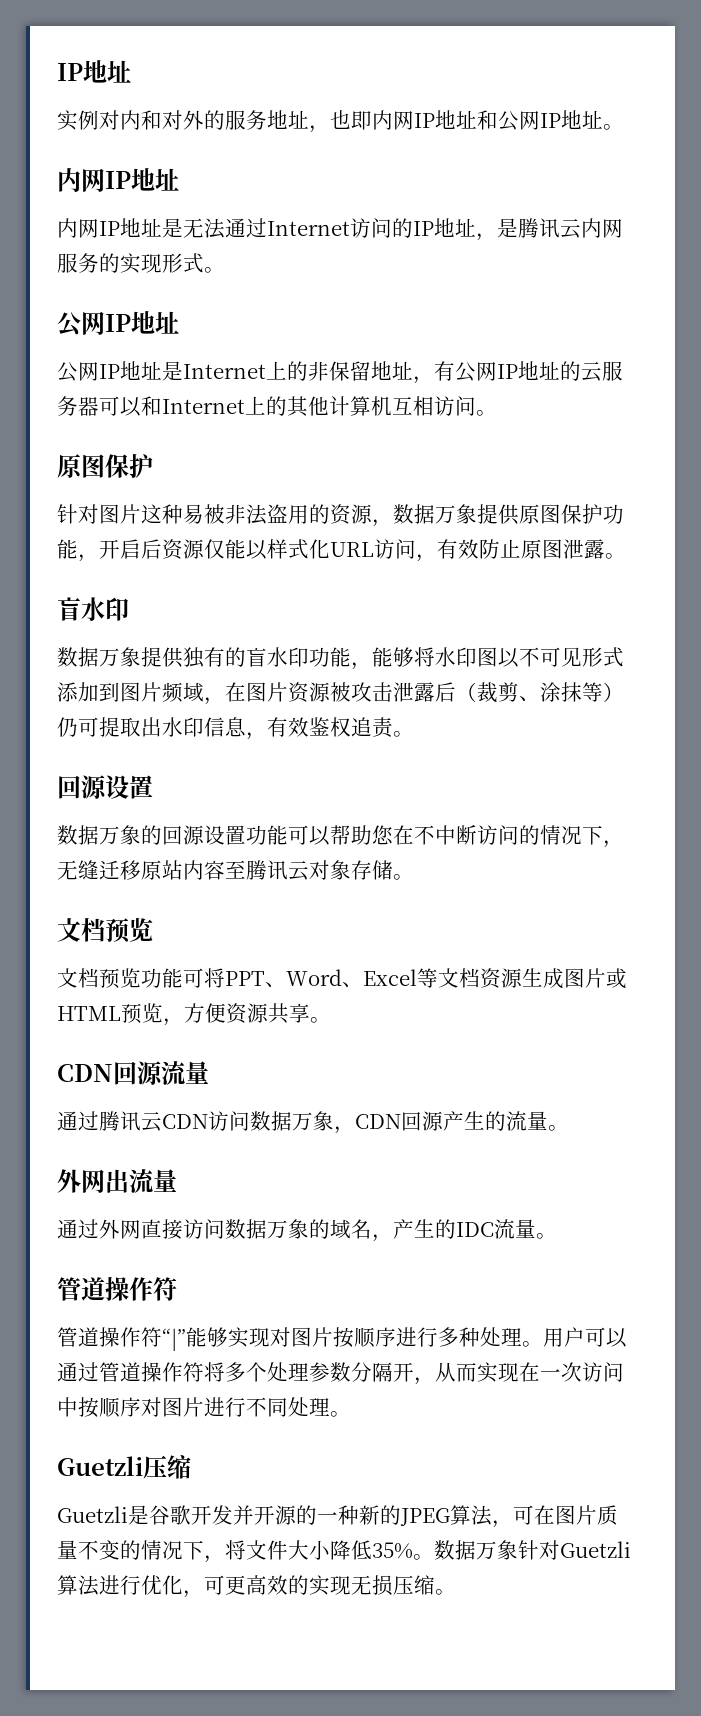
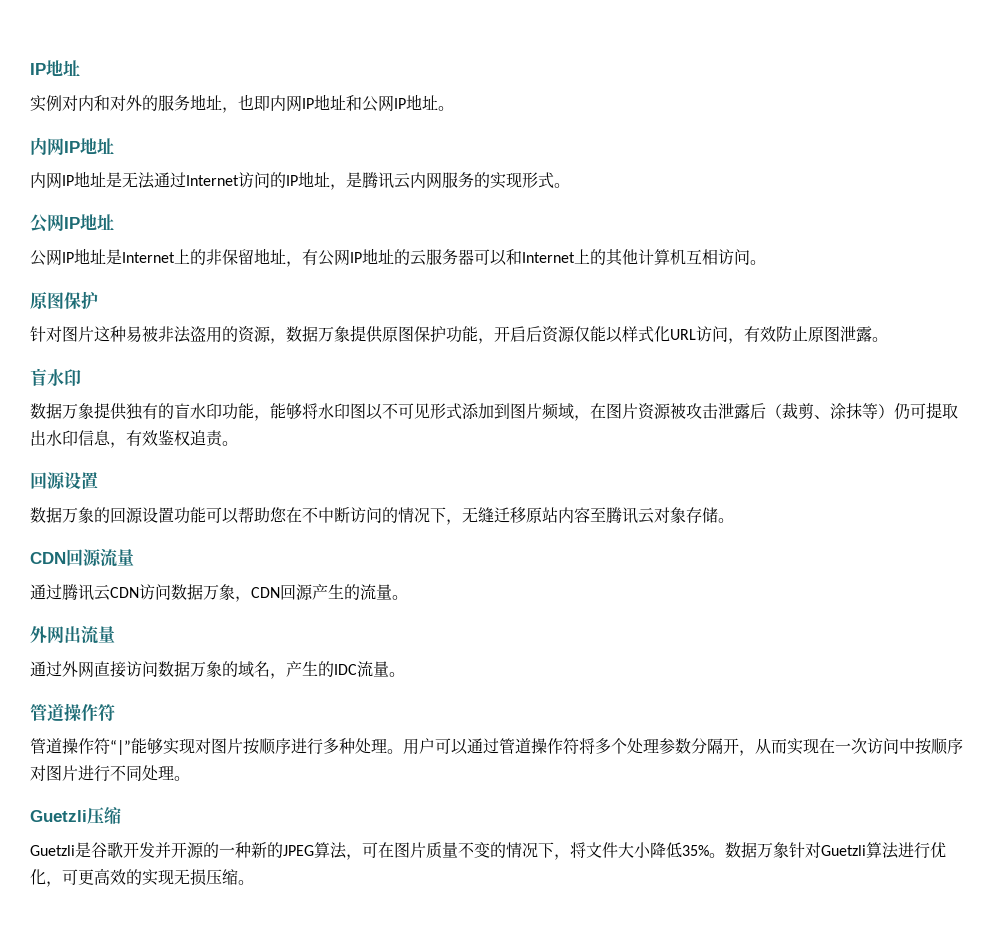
  数据万象的回源设置功能可以帮助您在不中断访问的情况下，无缝迁移原站内容至腾讯云对象存储。
- 文档预览
- 文档预览功能可将PPT、Word、Excel等文档资源生成图片或HTML预览，方便资源共享。

